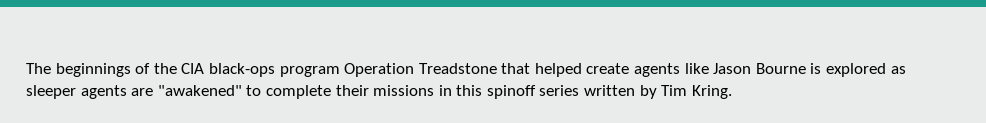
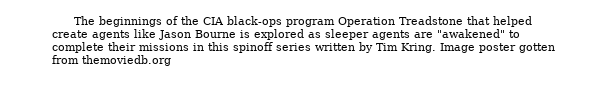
+ Image poster gotten from themoviedb.org

